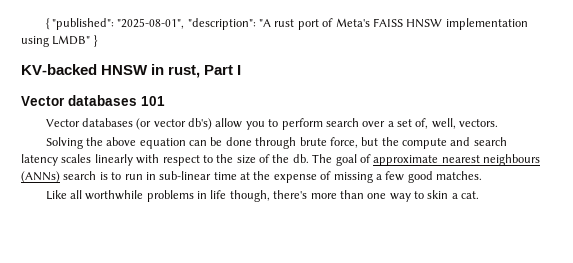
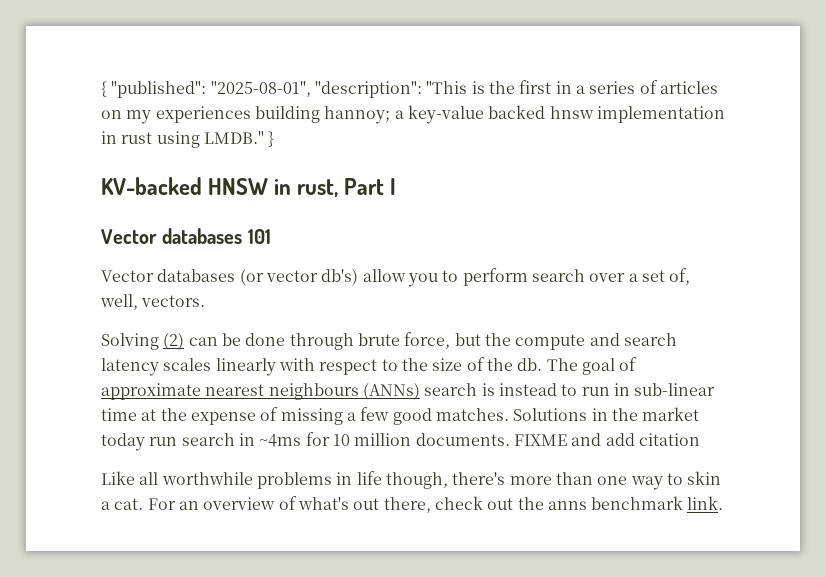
- { "published": "2025-08-01", "description": "A rust port of Meta's FAISS HNSW implementation using LMDB" }
+ { "published": "2025-08-01", "description": "This is the first in a series of articles on my experiences building hannoy; a key-value backed hnsw implementation in rust using LMDB." }
- Solving the above equation can be done through brute force, but the compute and search latency scales linearly with respect to the size of the db.
+ Solving (2) can be done through brute force, but the compute and search latency scales linearly with respect to the size of the db.
- The goal of approximate nearest neighbours (ANNs) search is to run in sub-linear time at the expense of missing a few good matches.
+ The goal of approximate nearest neighbours (ANNs) search is instead to run in sub-linear time at the expense of missing a few good matches. Solutions in the market today run search in ~4ms for 10 million documents. FIXME and add citation
+ For an overview of what's out there, check out the anns benchmark link.

